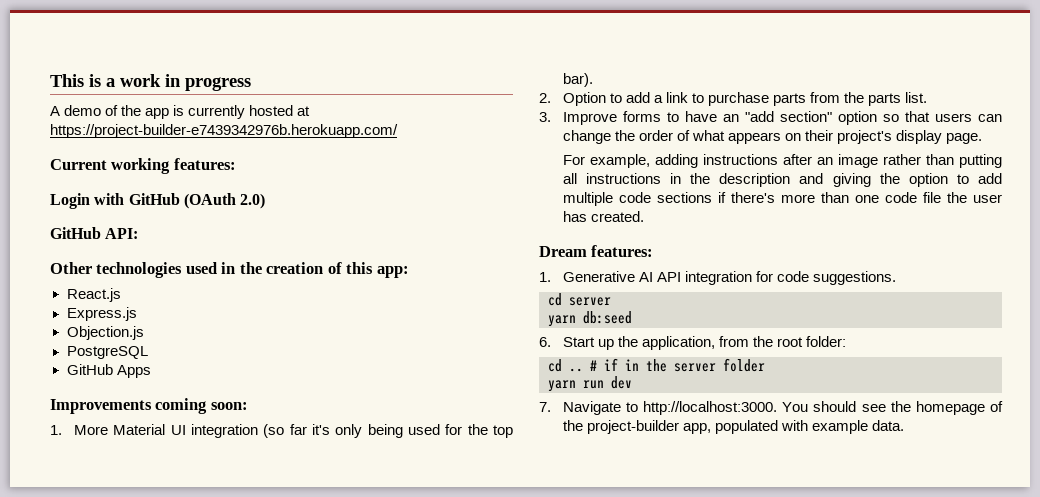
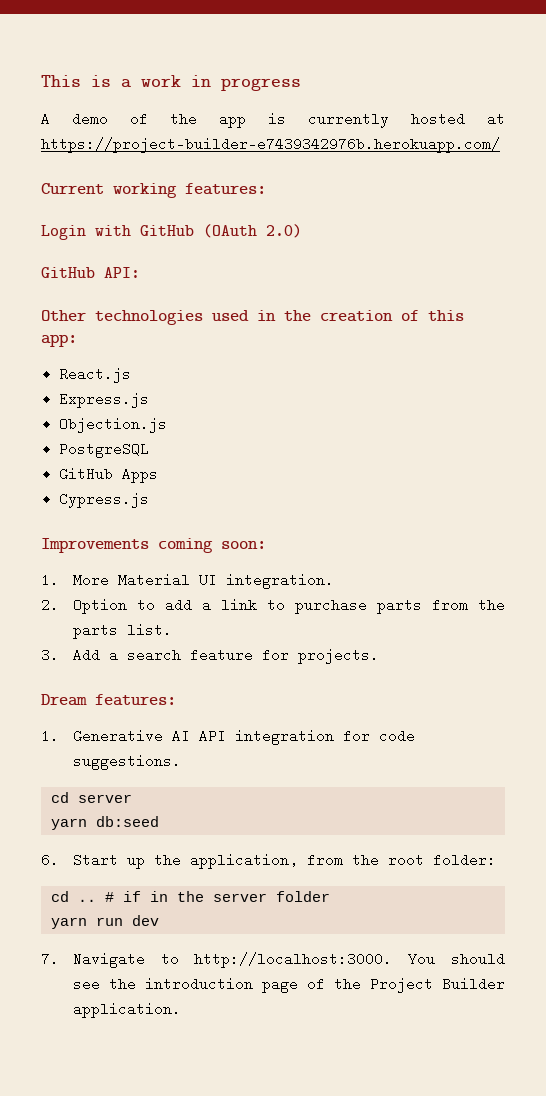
+ Cypress.js
- 1. More Material UI integration (so far it's only being used for the top bar).
+ 1. More Material UI integration.
- 3. Improve forms to have an "add section" option so that users can change the order of what appears on their project's display page.
- For example, adding instructions after an image rather than putting all instructions in the description and giving the option to add multiple code sections if there's more than one code file the user has created.
+ 3. Add a search feature for projects.
- You should see the homepage of the project-builder app, populated with example data.
+ You should see the introduction page of the Project Builder application.

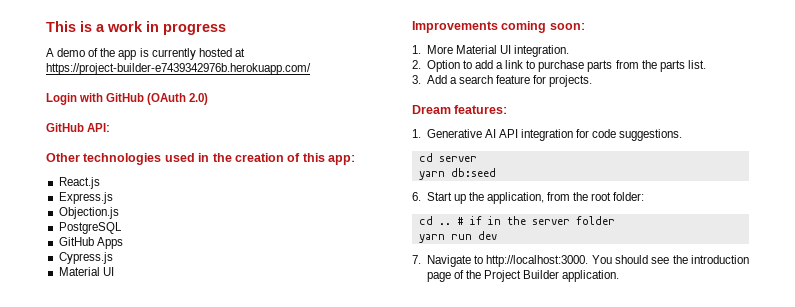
- Current working features:
  Cypress.js
+ Material UI

